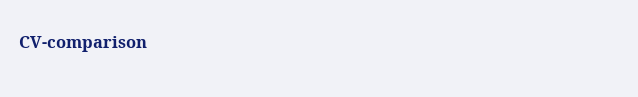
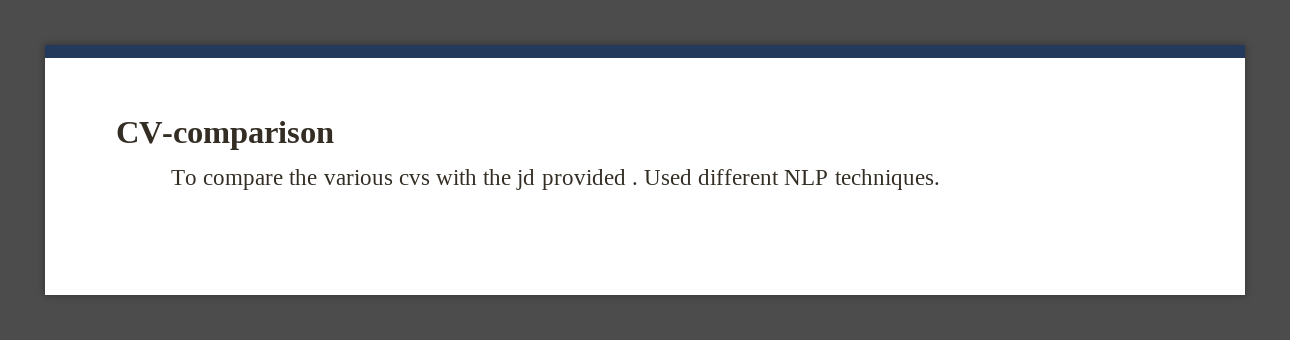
+ To compare the various cvs with the jd provided . Used different NLP techniques.

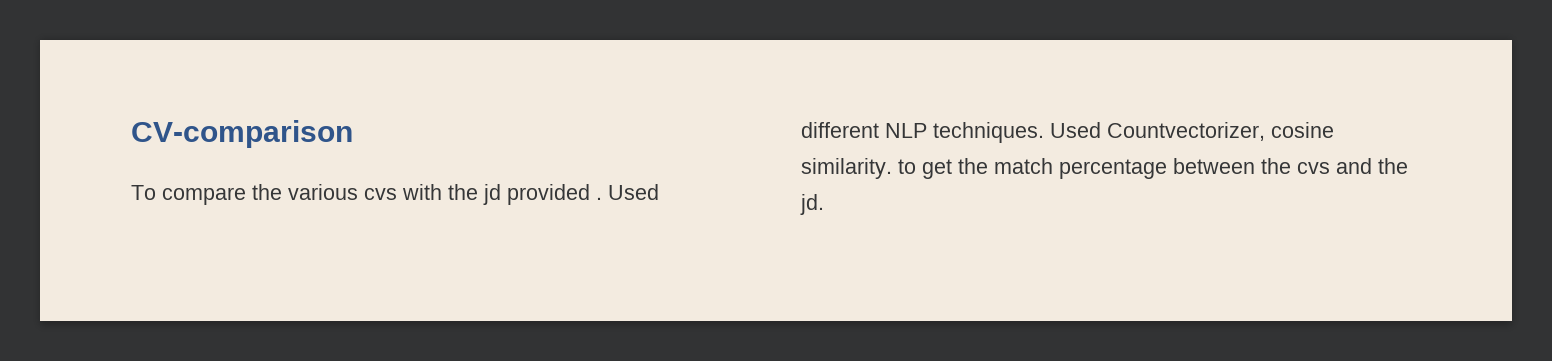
+ Used Countvectorizer, cosine similarity. to get the match percentage between the cvs and the jd.

